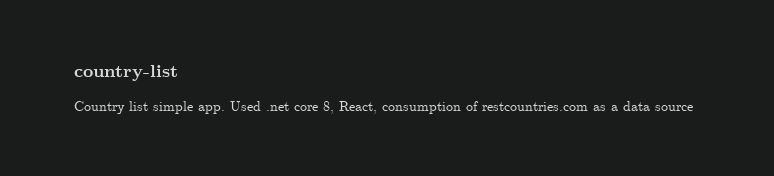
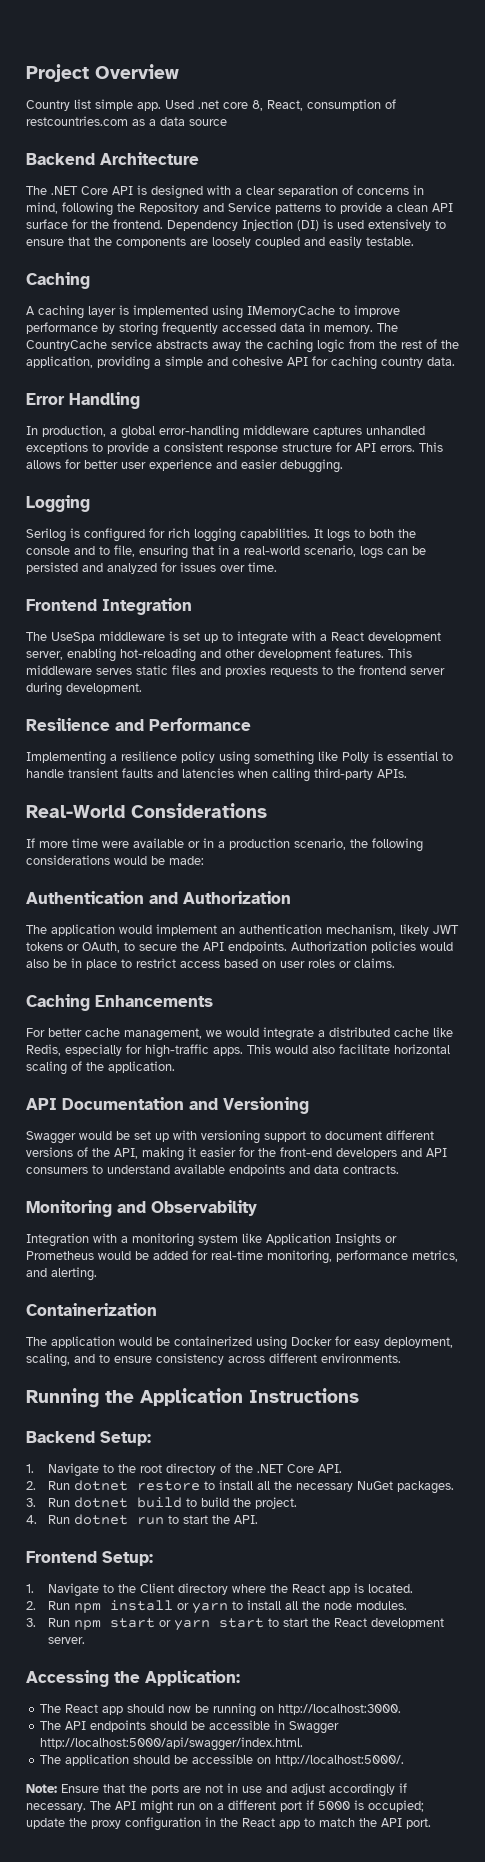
- country-list
+ Project Overview
+ Backend Architecture
+ The .NET Core API is designed with a clear separation of concerns in mind, following the Repository and Service patterns to provide a clean API surface for the frontend. Dependency Injection (DI) is used extensively to ensure that the components are loosely coupled and easily testable.
+ Caching
+ A caching layer is implemented using IMemoryCache to improve performance by storing frequently accessed data in memory. The CountryCache service abstracts away the caching logic from the rest of the application, providing a simple and cohesive API for caching country data.
+ Error Handling
+ In production, a global error-handling middleware captures unhandled exceptions to provide a consistent response structure for API errors. This allows for better user experience and easier debugging.
+ Logging
+ Serilog is configured for rich logging capabilities. It logs to both the console and to file, ensuring that in a real-world scenario, logs can be persisted and analyzed for issues over time.
+ Frontend Integration
+ The UseSpa middleware is set up to integrate with a React development server, enabling hot-reloading and other development features. This middleware serves static files and proxies requests to the frontend server during development.
+ Resilience and Performance
+ Implementing a resilience policy using something like Polly is essential to handle transient faults and latencies when calling third-party APIs.
+ Real-World Considerations
+ If more time were available or in a production scenario, the following considerations would be made:
+ Authentication and Authorization
+ The application would implement an authentication mechanism, likely JWT tokens or OAuth, to secure the API endpoints. Authorization policies would also be in place to restrict access based on user roles or claims.
+ Caching Enhancements
+ For better cache management, we would integrate a distributed cache like Redis, especially for high-traffic apps. This would also facilitate horizontal scaling of the application.
+ API Documentation and Versioning
+ Swagger would be set up with versioning support to document different versions of the API, making it easier for the front-end developers and API consumers to understand available endpoints and data contracts.
+ Monitoring and Observability
+ Integration with a monitoring system like Application Insights or Prometheus would be added for real-time monitoring, performance metrics, and alerting.
+ Containerization
+ The application would be containerized using Docker for easy deployment, scaling, and to ensure consistency across different environments.
+ Running the Application Instructions
+ Backend Setup:
+ 1. Navigate to the root directory of the .NET Core API.
+ 2. Run dotnet restore to install all the necessary NuGet packages.
+ 3. Run dotnet build to build the project.
+ 4. Run dotnet run to start the API.
+ Frontend Setup:
+ 1. Navigate to the Client directory where the React app is located.
+ 2. Run npm install or yarn to install all the node modules.
+ 3. Run npm start or yarn start to start the React development server.
+ Accessing the Application:
+ The React app should now be running on http://localhost:3000.
+ The API endpoints should be accessible in Swagger http://localhost:5000/api/swagger/index.html.
+ The application should be accessible on http://localhost:5000/.
+ Note: Ensure that the ports are not in use and adjust accordingly if necessary. The API might run on a different port if 5000 is occupied; update the proxy configuration in the React app to match the API port.

